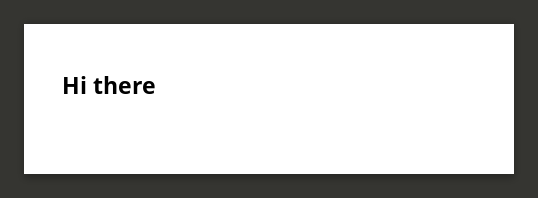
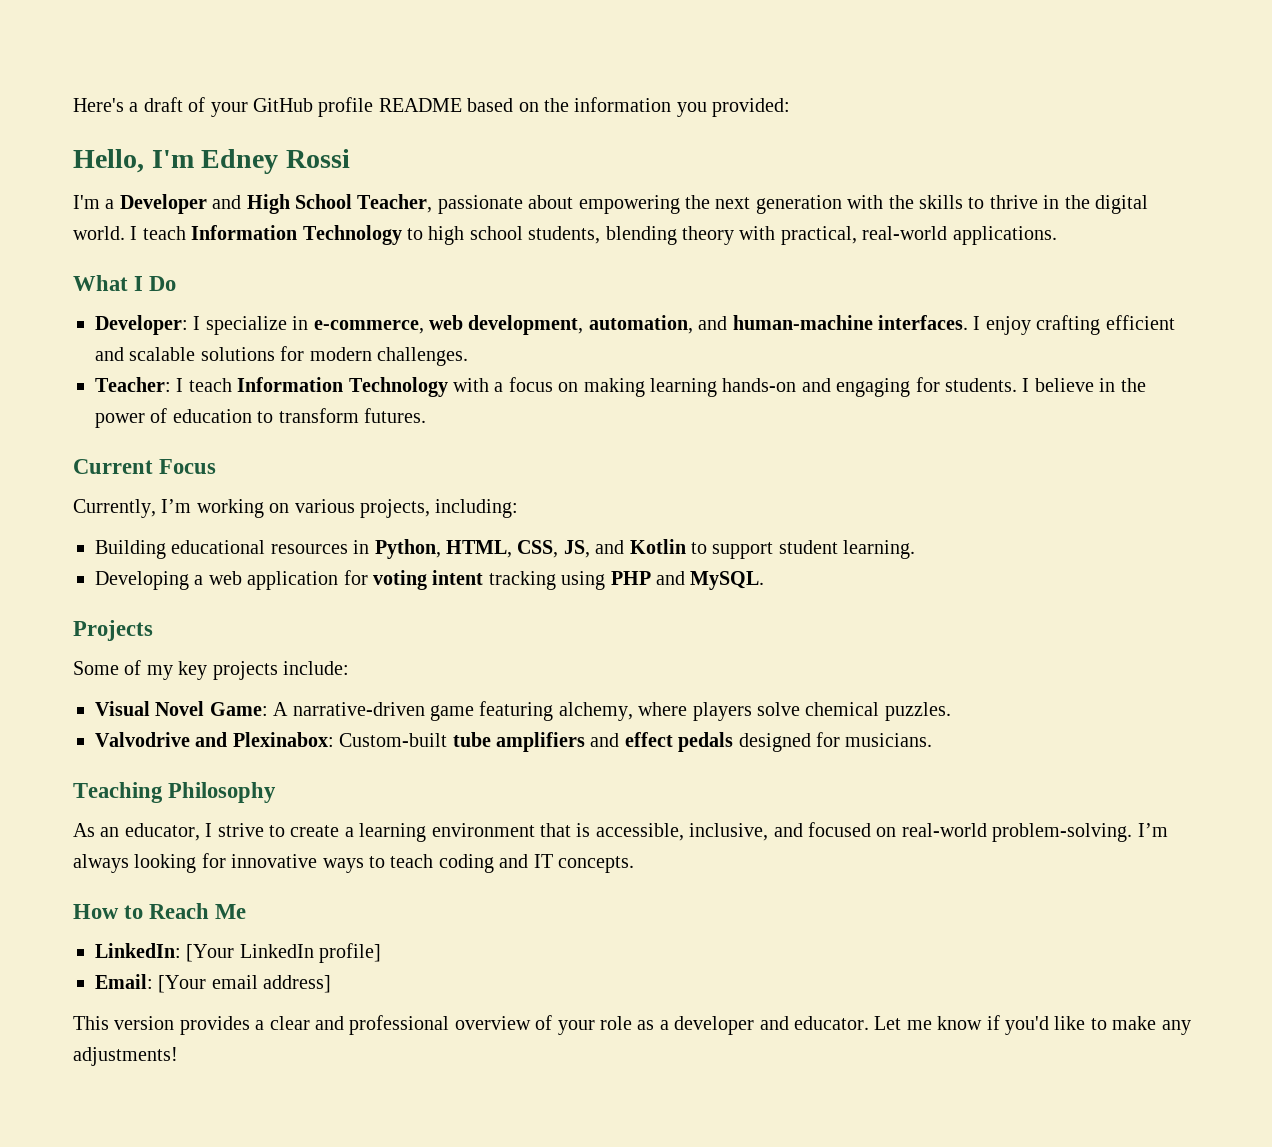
- Hi there
+ Here's a draft of your GitHub profile README based on the information you provided:
+ Hello, I'm Edney Rossi
+ I'm a Developer and High School Teacher, passionate about empowering the next generation with the skills to thrive in the digital world. I teach Information Technology to high school students, blending theory with practical, real-world applications.
+ What I Do
+ Developer: I specialize in e-commerce, web development, automation, and human-machine interfaces. I enjoy crafting efficient and scalable solutions for modern challenges.
+ Teacher: I teach Information Technology with a focus on making learning hands-on and engaging for students. I believe in the power of education to transform futures.
+ Current Focus
+ Currently, I’m working on various projects, including:
+ Building educational resources in Python, HTML, CSS, JS, and Kotlin to support student learning.
+ Developing a web application for voting intent tracking using PHP and MySQL.
+ Projects
+ Some of my key projects include:
+ Visual Novel Game: A narrative-driven game featuring alchemy, where players solve chemical puzzles.
+ Valvodrive and Plexinabox: Custom-built tube amplifiers and effect pedals designed for musicians.
+ Teaching Philosophy
+ As an educator, I strive to create a learning environment that is accessible, inclusive, and focused on real-world problem-solving. I’m always looking for innovative ways to teach coding and IT concepts.
+ How to Reach Me
+ LinkedIn: [Your LinkedIn profile]
+ Email: [Your email address]
+ This version provides a clear and professional overview of your role as a developer and educator. Let me know if you'd like to make any adjustments!

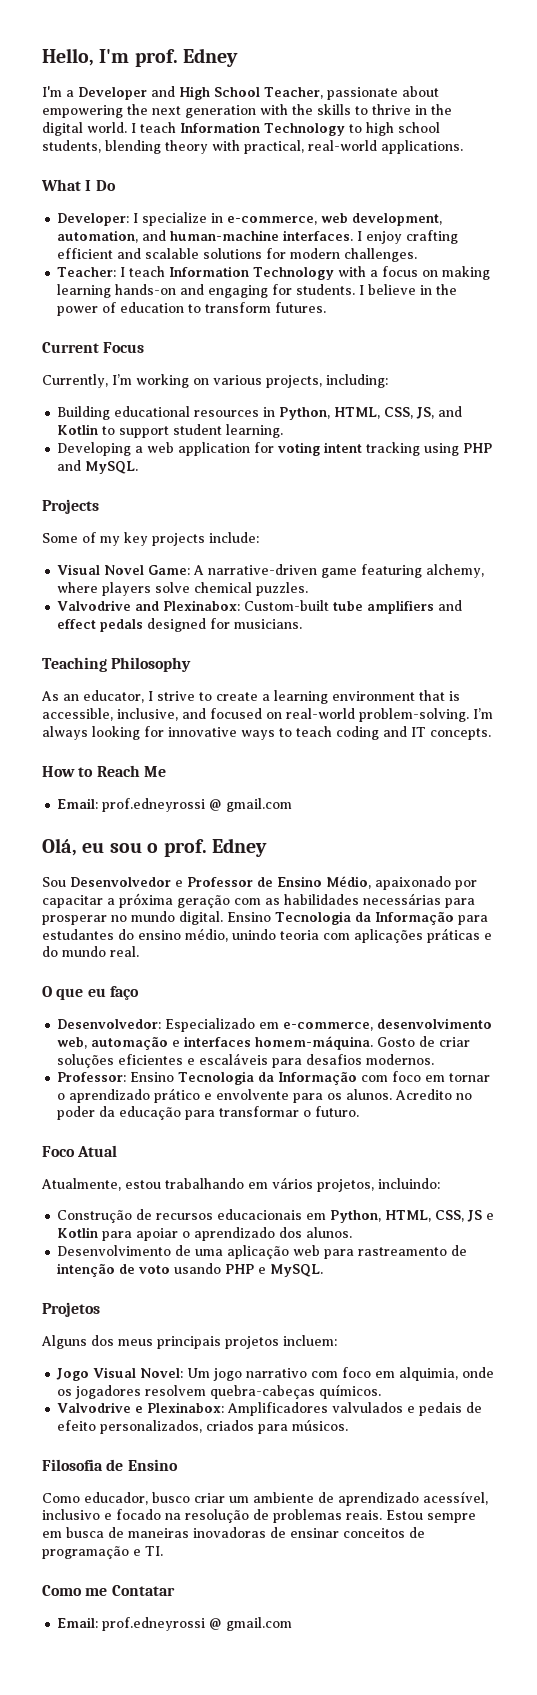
- Here's a draft of your GitHub profile README based on the information you provided:
- Hello, I'm Edney Rossi
+ Hello, I'm prof. Edney
  How to Reach Me
- LinkedIn: [Your LinkedIn profile]
- Email: [Your email address]
- This version provides a clear and professional overview of your role as a developer and educator. Let me know if you'd like to make any adjustments!
+ Email: prof.edneyrossi @ gmail.com
+ Olá, eu sou o prof. Edney
+ Sou Desenvolvedor e Professor de Ensino Médio, apaixonado por capacitar a próxima geração com as habilidades necessárias para prosperar no mundo digital. Ensino Tecnologia da Informação para estudantes do ensino médio, unindo teoria com aplicações práticas e do mundo real.
+ O que eu faço
+ Desenvolvedor: Especializado em e-commerce, desenvolvimento web, automação e interfaces homem-máquina. Gosto de criar soluções eficientes e escaláveis para desafios modernos.
+ Professor: Ensino Tecnologia da Informação com foco em tornar o aprendizado prático e envolvente para os alunos. Acredito no poder da educação para transformar o futuro.
+ Foco Atual
+ Atualmente, estou trabalhando em vários projetos, incluindo:
+ Construção de recursos educacionais em Python, HTML, CSS, JS e Kotlin para apoiar o aprendizado dos alunos.
+ Desenvolvimento de uma aplicação web para rastreamento de intenção de voto usando PHP e MySQL.
+ Projetos
+ Alguns dos meus principais projetos incluem:
+ Jogo Visual Novel: Um jogo narrativo com foco em alquimia, onde os jogadores resolvem quebra-cabeças químicos.
+ Valvodrive e Plexinabox: Amplificadores valvulados e pedais de efeito personalizados, criados para músicos.
+ Filosofia de Ensino
+ Como educador, busco criar um ambiente de aprendizado acessível, inclusivo e focado na resolução de problemas reais. Estou sempre em busca de maneiras inovadoras de ensinar conceitos de programação e TI.
+ Como me Contatar
+ Email: prof.edneyrossi @ gmail.com

